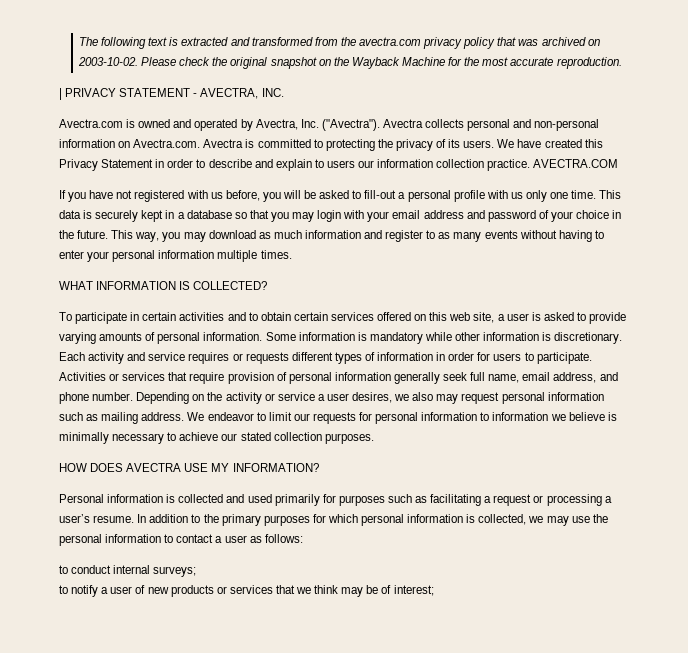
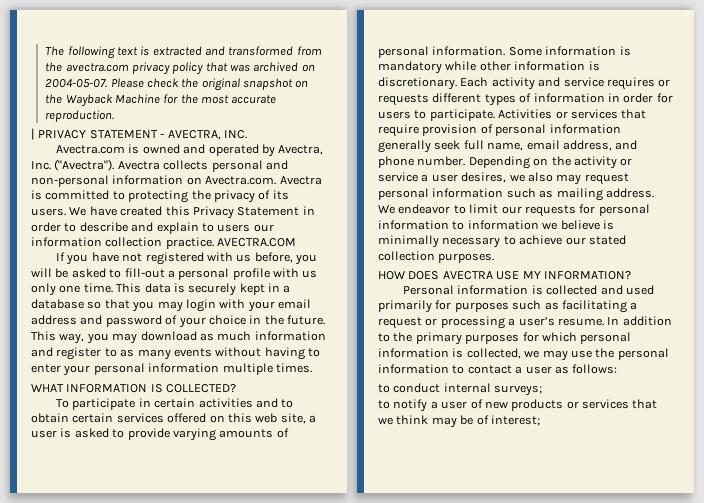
- The following text is extracted and transformed from the avectra.com privacy policy that was archived on 2003-10-02.
+ The following text is extracted and transformed from the avectra.com privacy policy that was archived on 2004-05-07.

